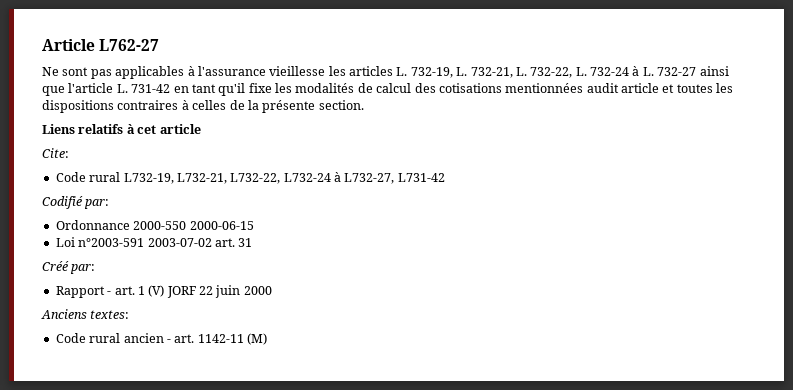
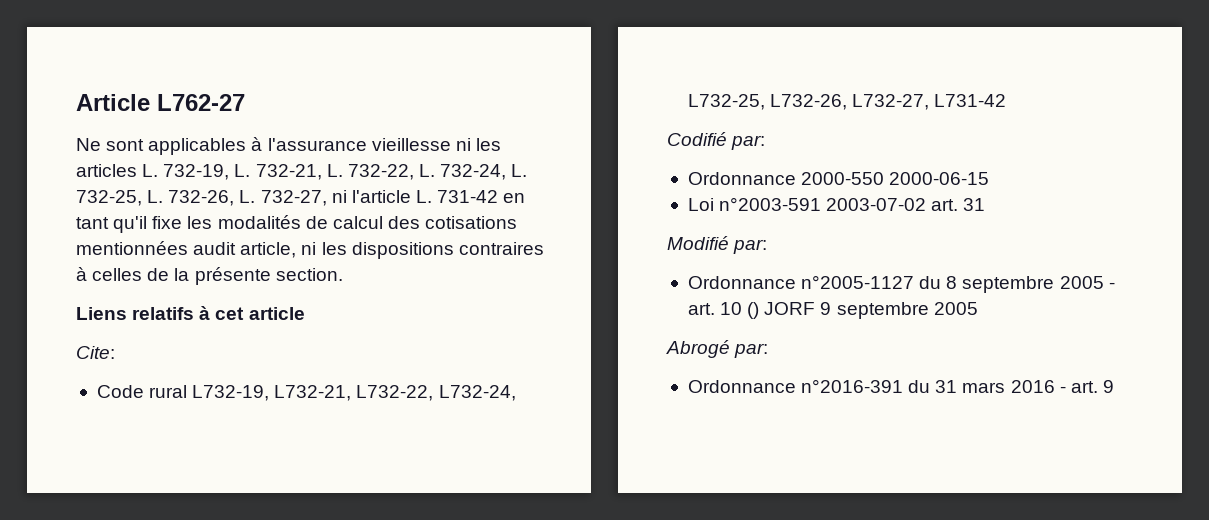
- Ne sont pas applicables à l'assurance vieillesse les articles L. 732-19, L. 732-21, L. 732-22, L. 732-24 à L. 732-27 ainsi que l'article L. 731-42 en tant qu'il fixe les modalités de calcul des cotisations mentionnées audit article et toutes les dispositions contraires à celles de la présente section.
+ Ne sont applicables à l'assurance vieillesse ni les articles L. 732-19, L. 732-21, L. 732-22, L. 732-24, L. 732-25, L. 732-26, L. 732-27, ni l'article L. 731-42 en tant qu'il fixe les modalités de calcul des cotisations mentionnées audit article, ni les dispositions contraires à celles de la présente section.
- Code rural L732-19, L732-21, L732-22, L732-24 à L732-27, L731-42
+ Code rural L732-19, L732-21, L732-22, L732-24, L732-25, L732-26, L732-27, L731-42
- Créé par:
- Rapport - art. 1 (V) JORF 22 juin 2000
- Anciens textes:
- Code rural ancien - art. 1142-11 (M)
+ Modifié par:
+ Ordonnance n°2005-1127 du 8 septembre 2005 - art. 10 () JORF 9 septembre 2005
+ Abrogé par:
+ Ordonnance n°2016-391 du 31 mars 2016 - art. 9

